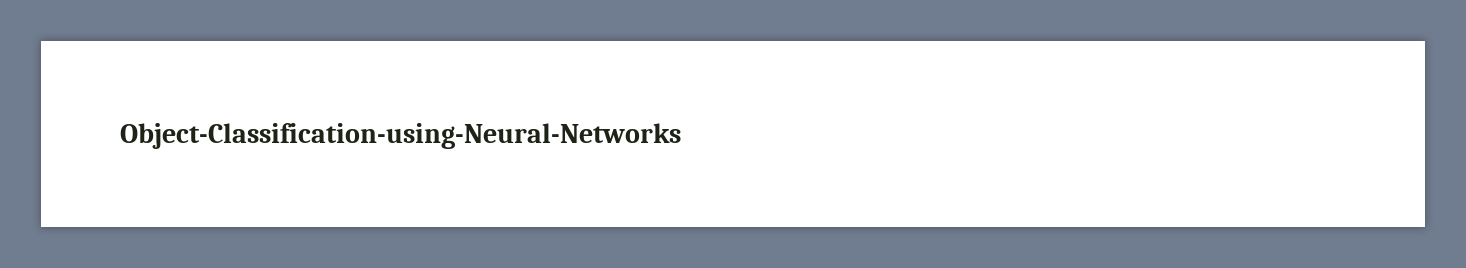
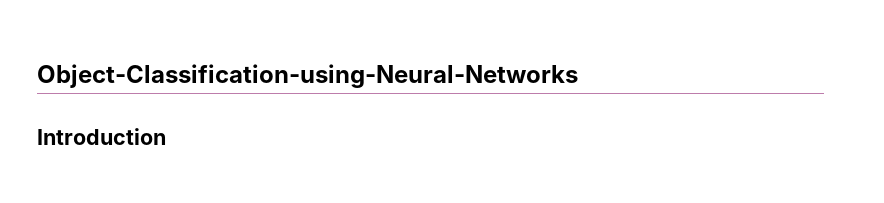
+ Introduction

